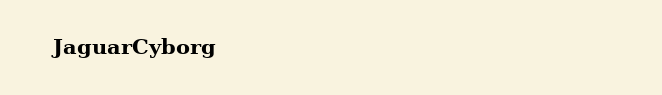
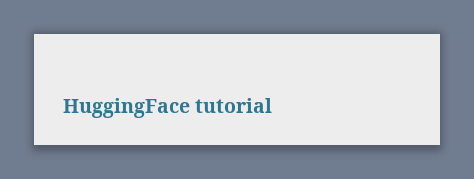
- JaguarCyborg
+ HuggingFace tutorial

